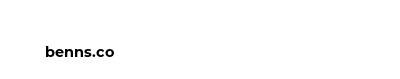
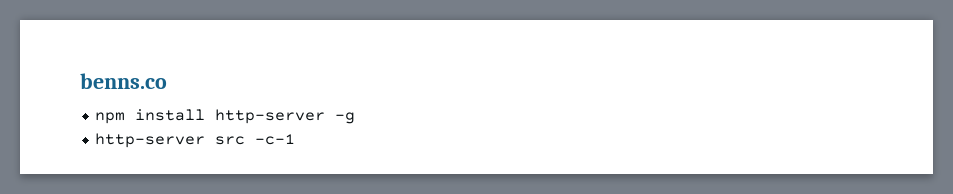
+ npm install http-server -g
+ http-server src -c-1

